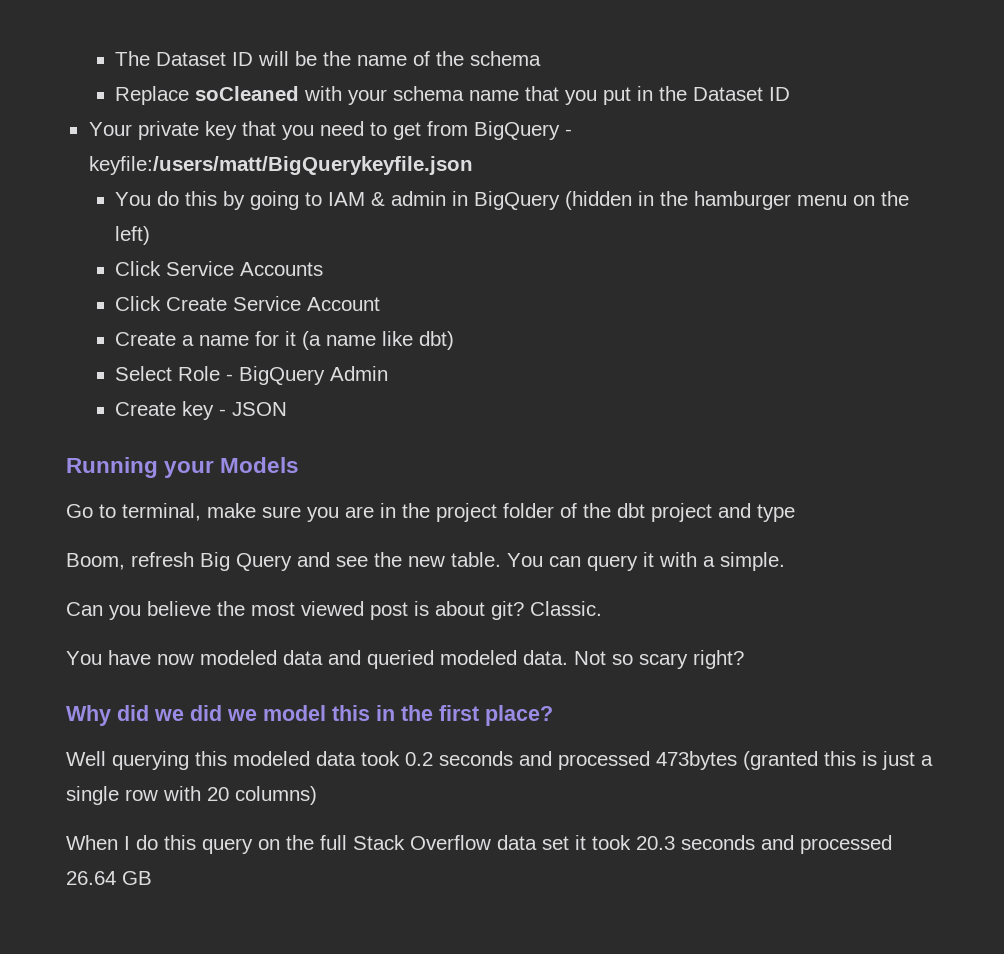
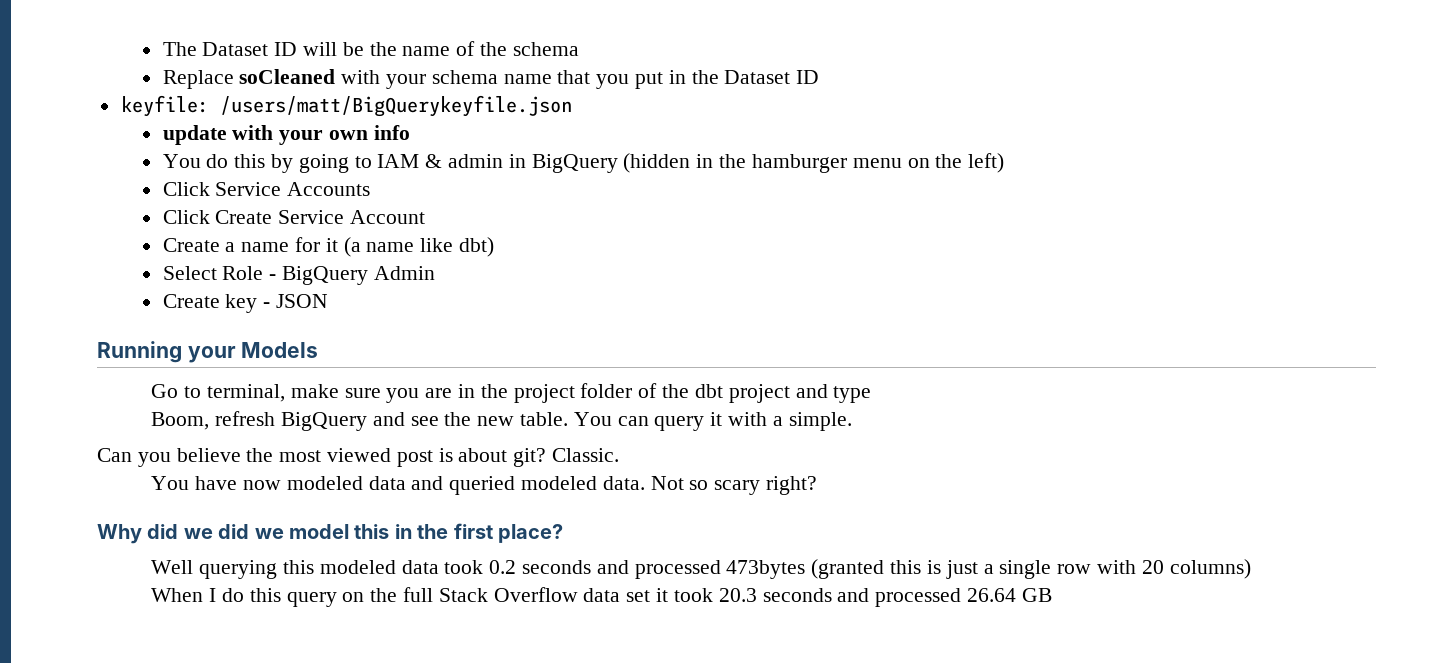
- Your private key that you need to get from BigQuery - keyfile:/users/matt/BigQuerykeyfile.json
+ keyfile: /users/matt/BigQuerykeyfile.json
+ update with your own info
- Boom, refresh Big Query and see the new table.
+ Boom, refresh BigQuery and see the new table.

